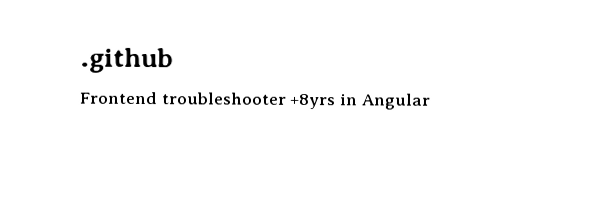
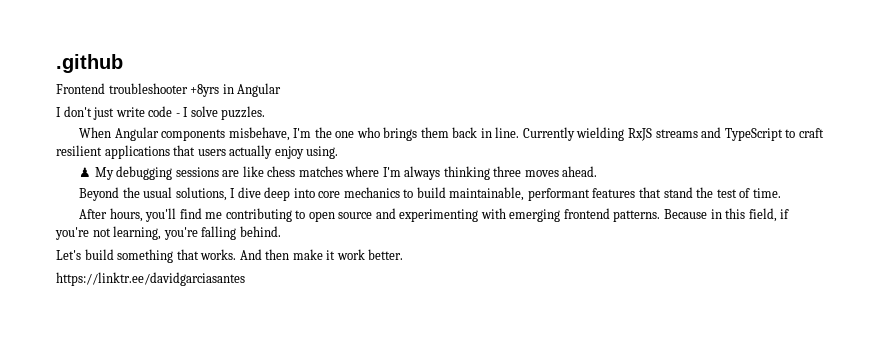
+ I don't just write code - I solve puzzles.
+ When Angular components misbehave, I'm the one who brings them back in line. Currently wielding RxJS streams and TypeScript to craft resilient applications that users actually enjoy using.
+ ♟ My debugging sessions are like chess matches where I'm always thinking three moves ahead.
+ Beyond the usual solutions, I dive deep into core mechanics to build maintainable, performant features that stand the test of time.
+ After hours, you'll find me contributing to open source and experimenting with emerging frontend patterns. Because in this field, if you're not learning, you're falling behind.
+ Let's build something that works. And then make it work better.
+ https://linktr.ee/davidgarciasantes

